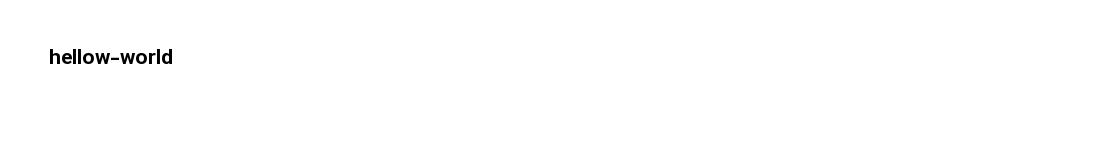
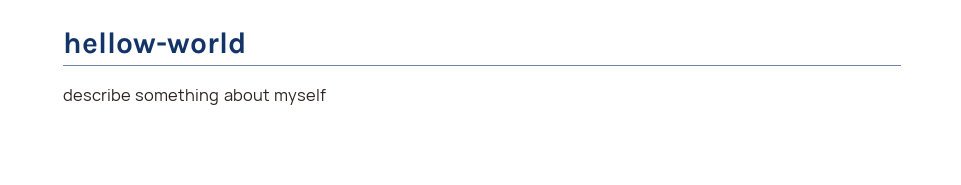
+ describe something about myself

